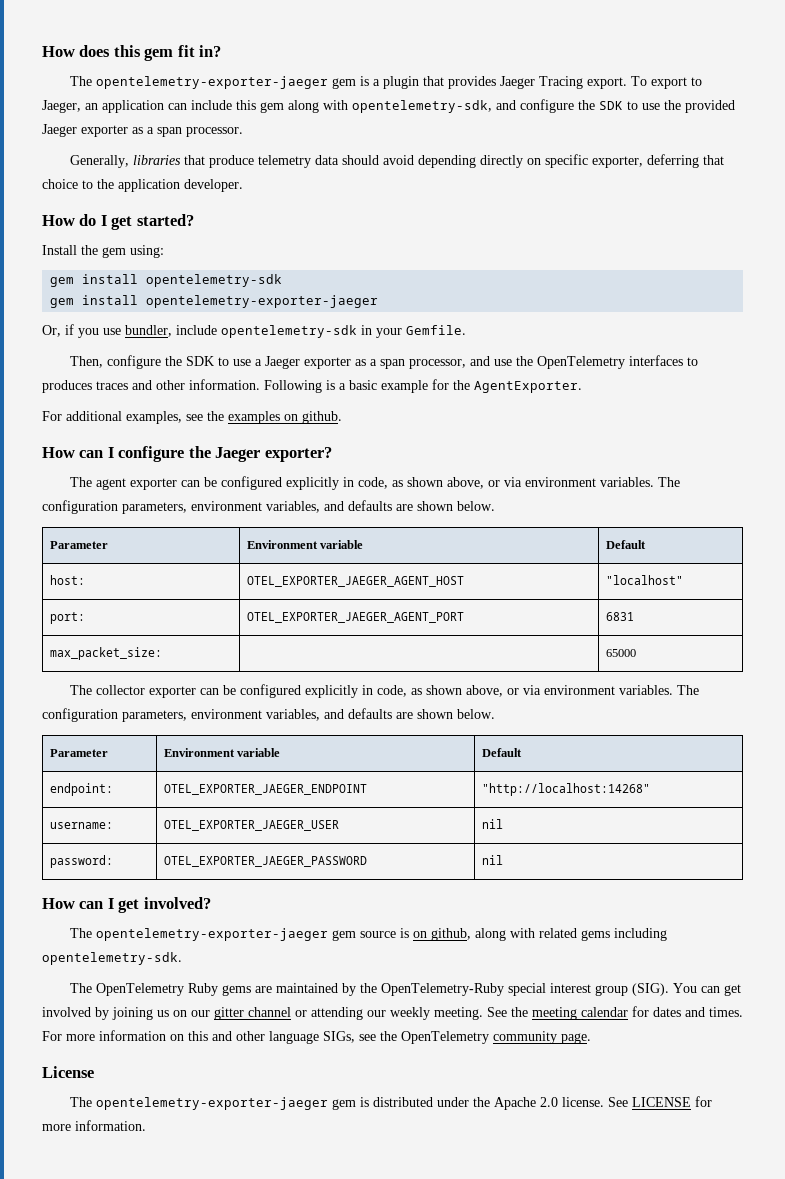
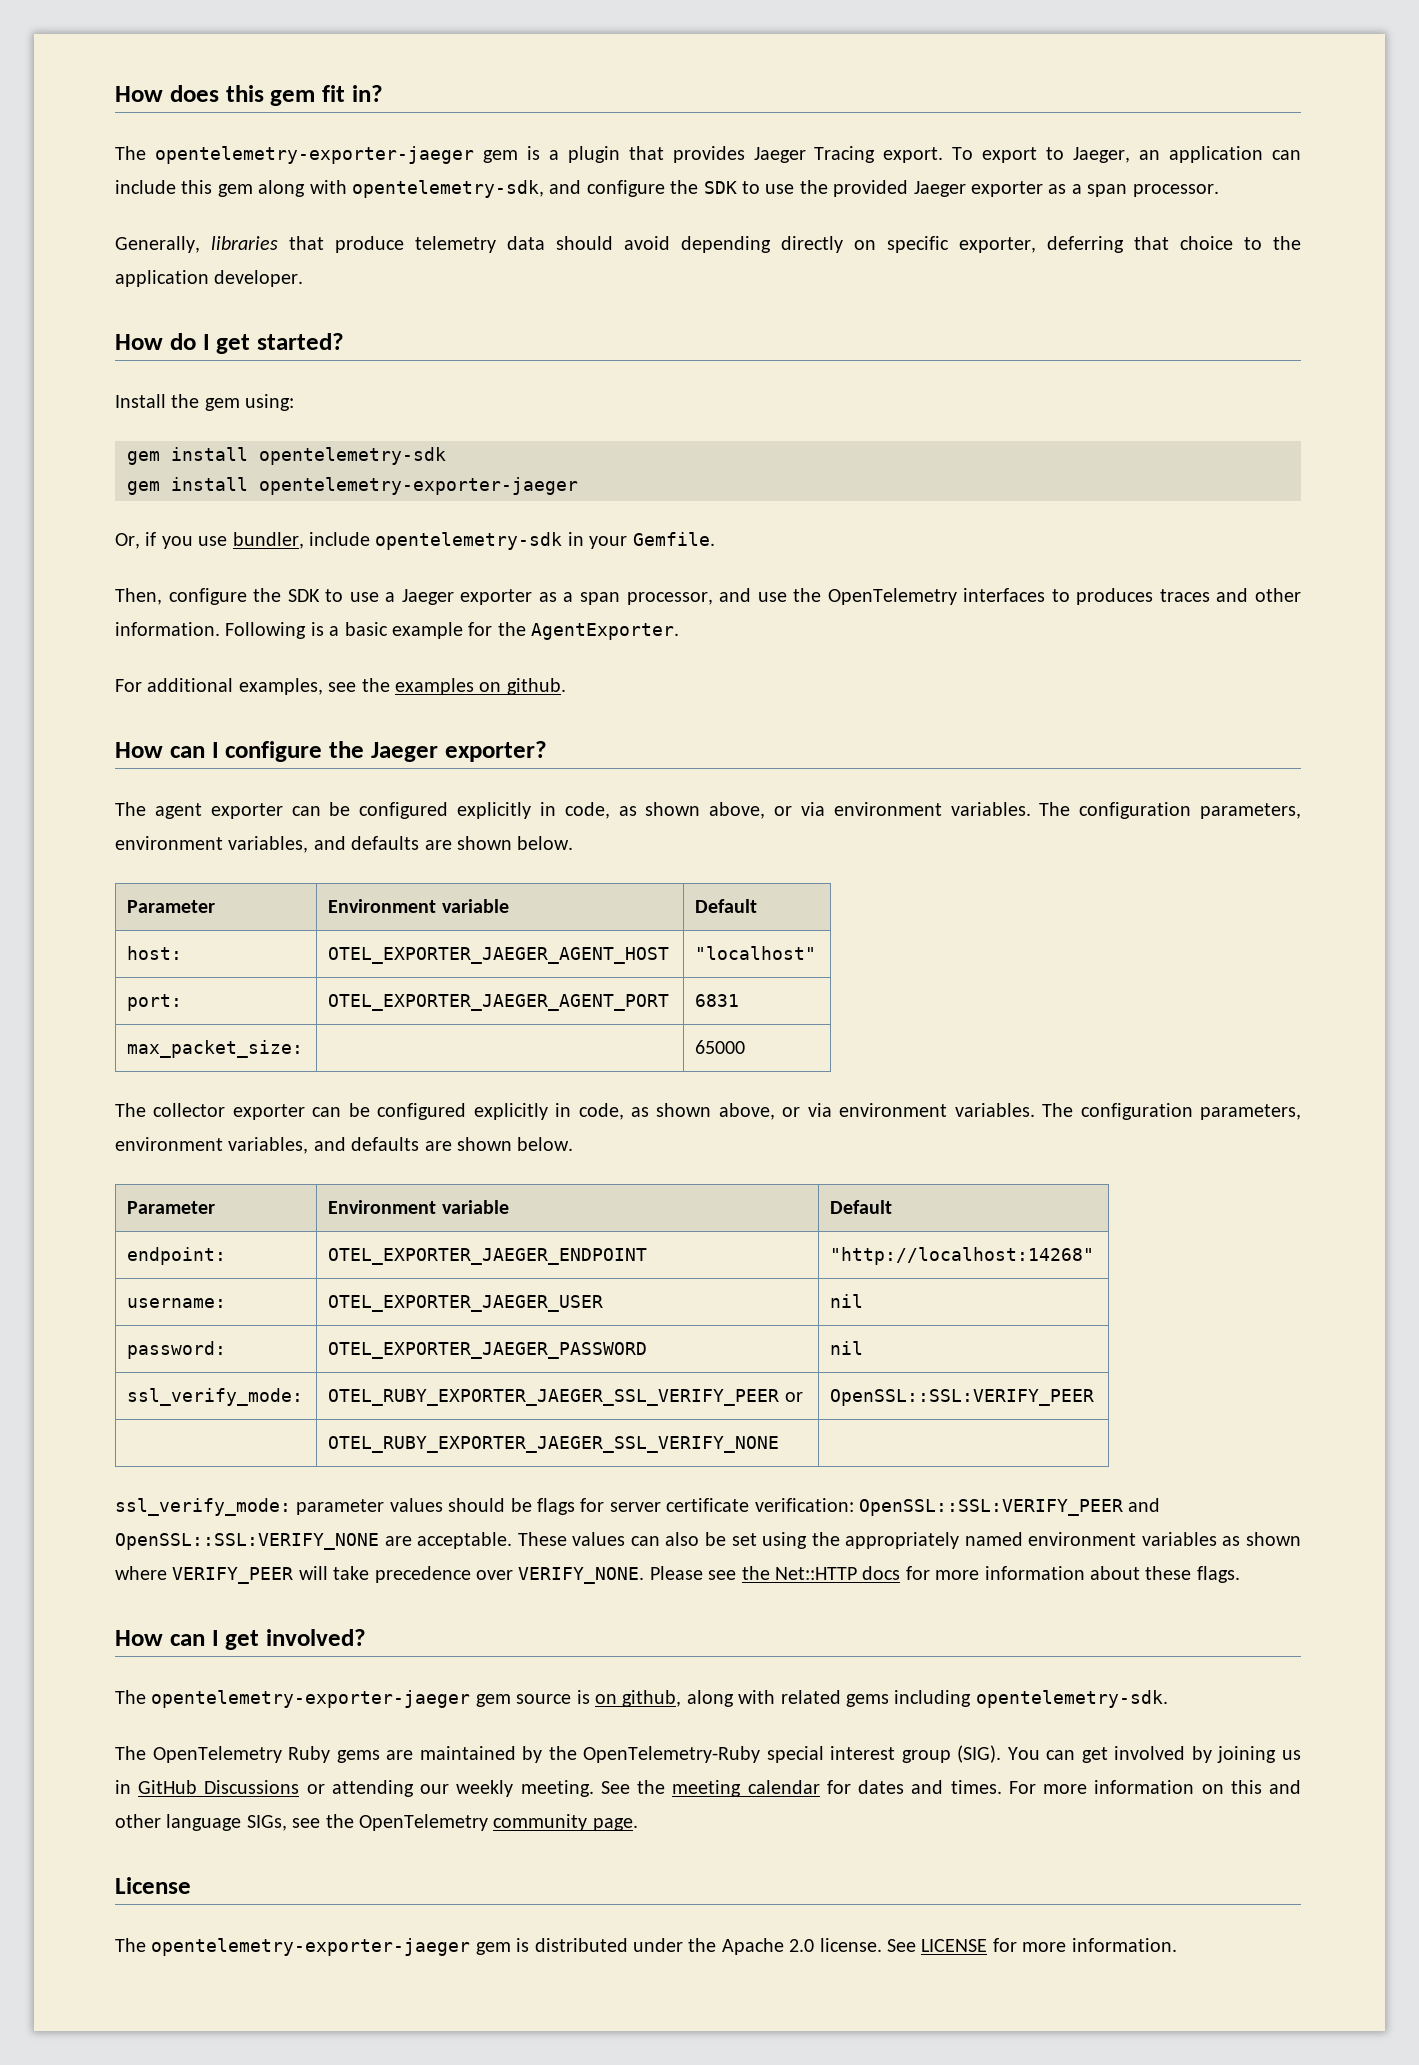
+ ssl_verify_mode: | OTEL_RUBY_EXPORTER_JAEGER_SSL_VERIFY_PEER or | OpenSSL::SSL:VERIFY_PEER
+ | OTEL_RUBY_EXPORTER_JAEGER_SSL_VERIFY_NONE |
+ ssl_verify_mode: parameter values should be flags for server certificate verification: OpenSSL::SSL:VERIFY_PEER and OpenSSL::SSL:VERIFY_NONE are acceptable. These values can also be set using the appropriately named environment variables as shown where VERIFY_PEER will take precedence over VERIFY_NONE. Please see the Net::HTTP docs for more information about these flags.
- You can get involved by joining us on our gitter channel or attending our weekly meeting.
+ You can get involved by joining us in GitHub Discussions or attending our weekly meeting.

